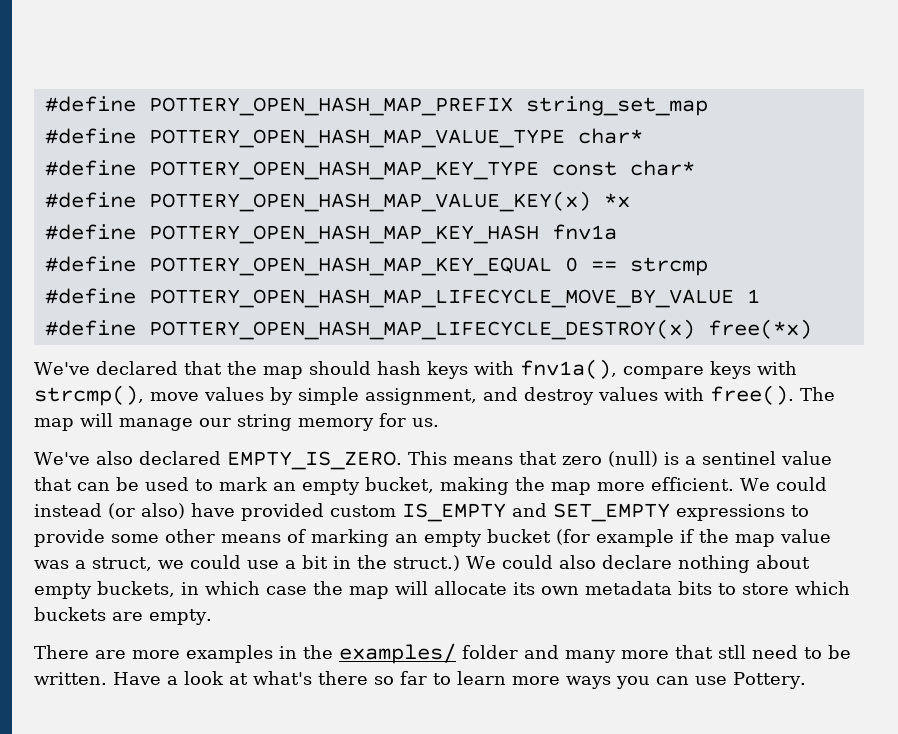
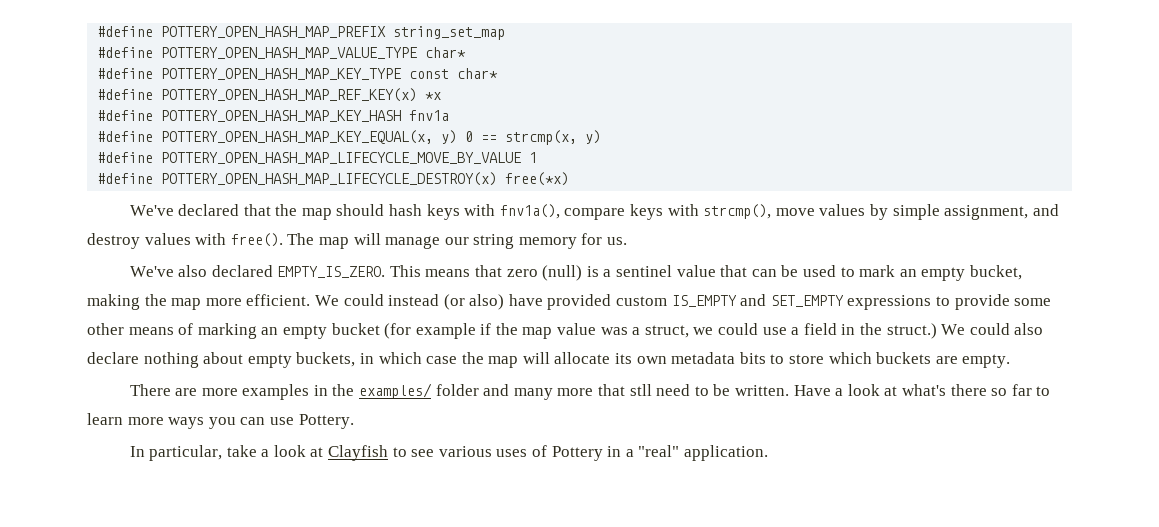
- #define POTTERY_OPEN_HASH_MAP_VALUE_KEY(x) *x
+ #define POTTERY_OPEN_HASH_MAP_REF_KEY(x) *x
- #define POTTERY_OPEN_HASH_MAP_KEY_EQUAL 0 == strcmp
+ #define POTTERY_OPEN_HASH_MAP_KEY_EQUAL(x, y) 0 == strcmp(x, y)
- We could instead (or also) have provided custom IS_EMPTY and SET_EMPTY expressions to provide some other means of marking an empty bucket (for example if the map value was a struct, we could use a bit in the struct.)
+ We could instead (or also) have provided custom IS_EMPTY and SET_EMPTY expressions to provide some other means of marking an empty bucket (for example if the map value was a struct, we could use a field in the struct.)
+ In particular, take a look at Clayfish to see various uses of Pottery in a "real" application.

